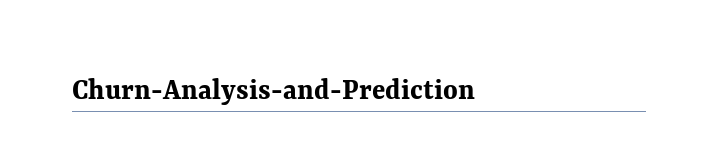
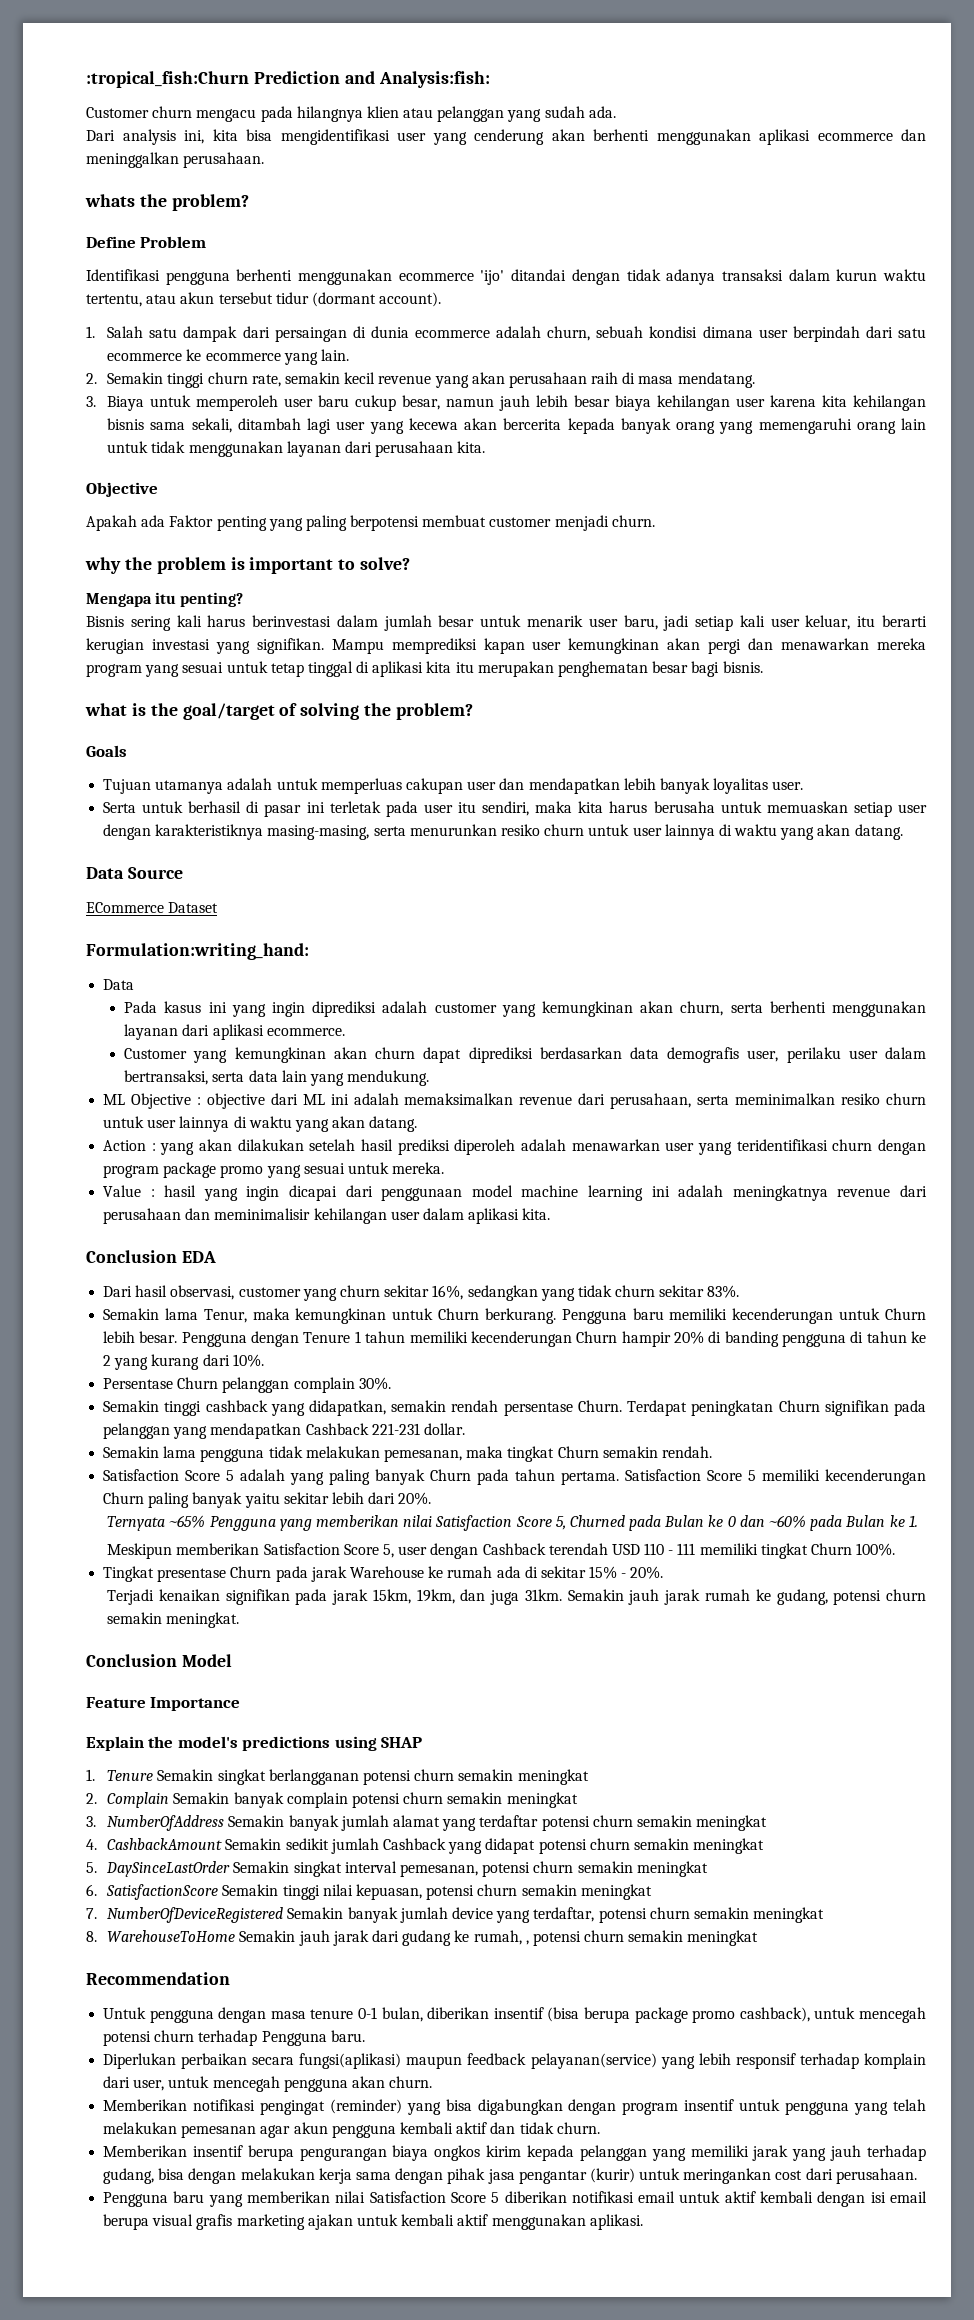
- Churn-Analysis-and-Prediction
+ :tropical_fish:Churn Prediction and Analysis:fish:
+ Customer churn mengacu pada hilangnya klien atau pelanggan yang sudah ada.
+ Dari analysis ini, kita bisa mengidentifikasi user yang cenderung akan berhenti menggunakan aplikasi ecommerce dan meninggalkan perusahaan.
+ whats the problem?
+ Define Problem
+ Identifikasi pengguna berhenti menggunakan ecommerce 'ijo' ditandai dengan tidak adanya transaksi dalam kurun waktu tertentu, atau akun tersebut tidur (dormant account).
+ 1. Salah satu dampak dari persaingan di dunia ecommerce adalah churn, sebuah kondisi dimana user berpindah dari satu ecommerce ke ecommerce yang lain.
+ 2. Semakin tinggi churn rate, semakin kecil revenue yang akan perusahaan raih di masa mendatang.
+ 3. Biaya untuk memperoleh user baru cukup besar, namun jauh lebih besar biaya kehilangan user karena kita kehilangan bisnis sama sekali, ditambah lagi user yang kecewa akan bercerita kepada banyak orang yang memengaruhi orang lain untuk tidak menggunakan layanan dari perusahaan kita.
+ Objective
+ Apakah ada Faktor penting yang paling berpotensi membuat customer menjadi churn.
+ why the problem is important to solve?
+ Mengapa itu penting?
+ Bisnis sering kali harus berinvestasi dalam jumlah besar untuk menarik user baru, jadi setiap kali user keluar, itu berarti kerugian investasi yang signifikan. Mampu memprediksi kapan user kemungkinan akan pergi dan menawarkan mereka program yang sesuai untuk tetap tinggal di aplikasi kita itu merupakan penghematan besar bagi bisnis.
+ what is the goal/target of solving the problem?
+ Goals
+ Tujuan utamanya adalah untuk memperluas cakupan user dan mendapatkan lebih banyak loyalitas user.
+ Serta untuk berhasil di pasar ini terletak pada user itu sendiri, maka kita harus berusaha untuk memuaskan setiap user dengan karakteristiknya masing-masing, serta menurunkan resiko churn untuk user lainnya di waktu yang akan datang.
+ Data Source
+ ECommerce Dataset
+ Formulation:writing_hand:
+ Data
+ Pada kasus ini yang ingin diprediksi adalah customer yang kemungkinan akan churn, serta berhenti menggunakan layanan dari aplikasi ecommerce.
+ Customer yang kemungkinan akan churn dapat diprediksi berdasarkan data demografis user, perilaku user dalam bertransaksi, serta data lain yang mendukung.
+ ML Objective : objective dari ML ini adalah memaksimalkan revenue dari perusahaan, serta meminimalkan resiko churn untuk user lainnya di waktu yang akan datang.
+ Action : yang akan dilakukan setelah hasil prediksi diperoleh adalah menawarkan user yang teridentifikasi churn dengan program package promo yang sesuai untuk mereka.
+ Value : hasil yang ingin dicapai dari penggunaan model machine learning ini adalah meningkatnya revenue dari perusahaan dan meminimalisir kehilangan user dalam aplikasi kita.
+ Conclusion EDA
+ Dari hasil observasi, customer yang churn sekitar 16%, sedangkan yang tidak churn sekitar 83%.
+ Semakin lama Tenur, maka kemungkinan untuk Churn berkurang. Pengguna baru memiliki kecenderungan untuk Churn lebih besar. Pengguna dengan Tenure 1 tahun memiliki kecenderungan Churn hampir 20% di banding pengguna di tahun ke 2 yang kurang dari 10%.
+ Persentase Churn pelanggan complain 30%.
+ Semakin tinggi cashback yang didapatkan, semakin rendah persentase Churn. Terdapat peningkatan Churn signifikan pada pelanggan yang mendapatkan Cashback 221-231 dollar.
+ Semakin lama pengguna tidak melakukan pemesanan, maka tingkat Churn semakin rendah.
+ Satisfaction Score 5 adalah yang paling banyak Churn pada tahun pertama. Satisfaction Score 5 memiliki kecenderungan Churn paling banyak yaitu sekitar lebih dari 20%.
+ Ternyata ~65% Pengguna yang memberikan nilai Satisfaction Score 5, Churned pada Bulan ke 0 dan ~60% pada Bulan ke 1.
+ Meskipun memberikan Satisfaction Score 5, user dengan Cashback terendah USD 110 - 111 memiliki tingkat Churn 100%.
+ Tingkat presentase Churn pada jarak Warehouse ke rumah ada di sekitar 15% - 20%.
+ Terjadi kenaikan signifikan pada jarak 15km, 19km, dan juga 31km. Semakin jauh jarak rumah ke gudang, potensi churn semakin meningkat.
+ Conclusion Model
+ Feature Importance
+ Explain the model's predictions using SHAP
+ 1. Tenure Semakin singkat berlangganan potensi churn semakin meningkat
+ 2. Complain Semakin banyak complain potensi churn semakin meningkat
+ 3. NumberOfAddress Semakin banyak jumlah alamat yang terdaftar potensi churn semakin meningkat
+ 4. CashbackAmount Semakin sedikit jumlah Cashback yang didapat potensi churn semakin meningkat
+ 5. DaySinceLastOrder Semakin singkat interval pemesanan, potensi churn semakin meningkat
+ 6. SatisfactionScore Semakin tinggi nilai kepuasan, potensi churn semakin meningkat
+ 7. NumberOfDeviceRegistered Semakin banyak jumlah device yang terdaftar, potensi churn semakin meningkat
+ 8. WarehouseToHome Semakin jauh jarak dari gudang ke rumah, , potensi churn semakin meningkat
+ Recommendation
+ Untuk pengguna dengan masa tenure 0-1 bulan, diberikan insentif (bisa berupa package promo cashback), untuk mencegah potensi churn terhadap Pengguna baru.
+ Diperlukan perbaikan secara fungsi(aplikasi) maupun feedback pelayanan(service) yang lebih responsif terhadap komplain dari user, untuk mencegah pengguna akan churn.
+ Memberikan notifikasi pengingat (reminder) yang bisa digabungkan dengan program insentif untuk pengguna yang telah melakukan pemesanan agar akun pengguna kembali aktif dan tidak churn.
+ Memberikan insentif berupa pengurangan biaya ongkos kirim kepada pelanggan yang memiliki jarak yang jauh terhadap gudang, bisa dengan melakukan kerja sama dengan pihak jasa pengantar (kurir) untuk meringankan cost dari perusahaan.
+ Pengguna baru yang memberikan nilai Satisfaction Score 5 diberikan notifikasi email untuk aktif kembali dengan isi email berupa visual grafis marketing ajakan untuk kembali aktif menggunakan aplikasi.

